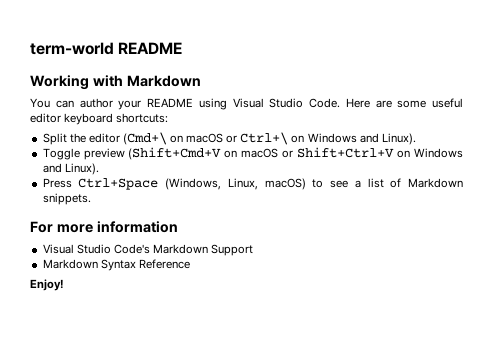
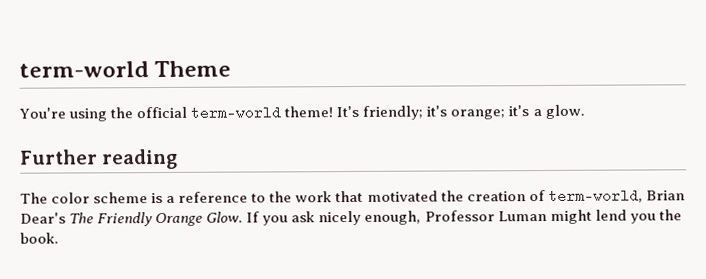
- term-world README
- Working with Markdown
- You can author your README using Visual Studio Code. Here are some useful editor keyboard shortcuts:
- Split the editor (Cmd+\ on macOS or Ctrl+\ on Windows and Linux).
- Toggle preview (Shift+Cmd+V on macOS or Shift+Ctrl+V on Windows and Linux).
- Press Ctrl+Space (Windows, Linux, macOS) to see a list of Markdown snippets.
- For more information
- Visual Studio Code's Markdown Support
- Markdown Syntax Reference
- Enjoy!
+ term-world Theme
+ You're using the official term-world theme! It's friendly; it's orange; it's a glow.
+ Further reading
+ The color scheme is a reference to the work that motivated the creation of term-world, Brian Dear's The Friendly Orange Glow. If you ask nicely enough, Professor Luman might lend you the book.

